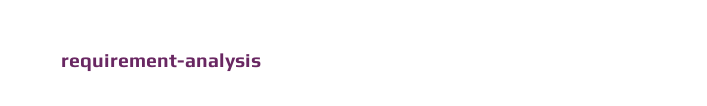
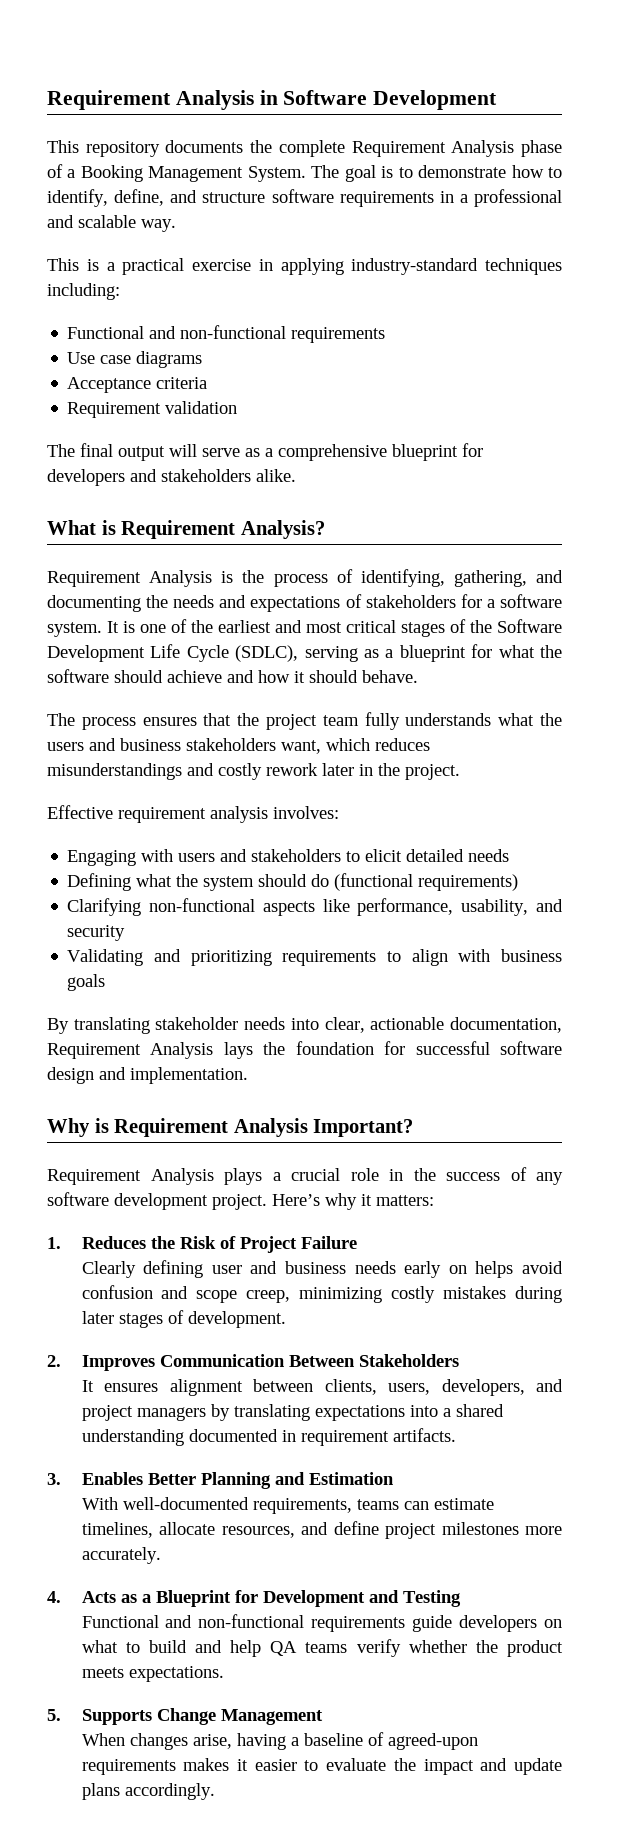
- requirement-analysis
+ Requirement Analysis in Software Development
+ This repository documents the complete Requirement Analysis phase of a Booking Management System. The goal is to demonstrate how to identify, define, and structure software requirements in a professional and scalable way.
+ This is a practical exercise in applying industry-standard techniques including:
+ Functional and non-functional requirements
+ Use case diagrams
+ Acceptance criteria
+ Requirement validation
+ The final output will serve as a comprehensive blueprint for developers and stakeholders alike.
+ What is Requirement Analysis?
+ Requirement Analysis is the process of identifying, gathering, and documenting the needs and expectations of stakeholders for a software system. It is one of the earliest and most critical stages of the Software Development Life Cycle (SDLC), serving as a blueprint for what the software should achieve and how it should behave.
+ The process ensures that the project team fully understands what the users and business stakeholders want, which reduces misunderstandings and costly rework later in the project.
+ Effective requirement analysis involves:
+ Engaging with users and stakeholders to elicit detailed needs
+ Defining what the system should do (functional requirements)
+ Clarifying non-functional aspects like performance, usability, and security
+ Validating and prioritizing requirements to align with business goals
+ By translating stakeholder needs into clear, actionable documentation, Requirement Analysis lays the foundation for successful software design and implementation.
+ Why is Requirement Analysis Important?
+ Requirement Analysis plays a crucial role in the success of any software development project. Here’s why it matters:
+ 1. Reduces the Risk of Project Failure
+ Clearly defining user and business needs early on helps avoid confusion and scope creep, minimizing costly mistakes during later stages of development.
+ 2. Improves Communication Between Stakeholders
+ It ensures alignment between clients, users, developers, and project managers by translating expectations into a shared understanding documented in requirement artifacts.
+ 3. Enables Better Planning and Estimation
+ With well-documented requirements, teams can estimate timelines, allocate resources, and define project milestones more accurately.
+ 4. Acts as a Blueprint for Development and Testing
+ Functional and non-functional requirements guide developers on what to build and help QA teams verify whether the product meets expectations.
+ 5. Supports Change Management
+ When changes arise, having a baseline of agreed-upon requirements makes it easier to evaluate the impact and update plans accordingly.

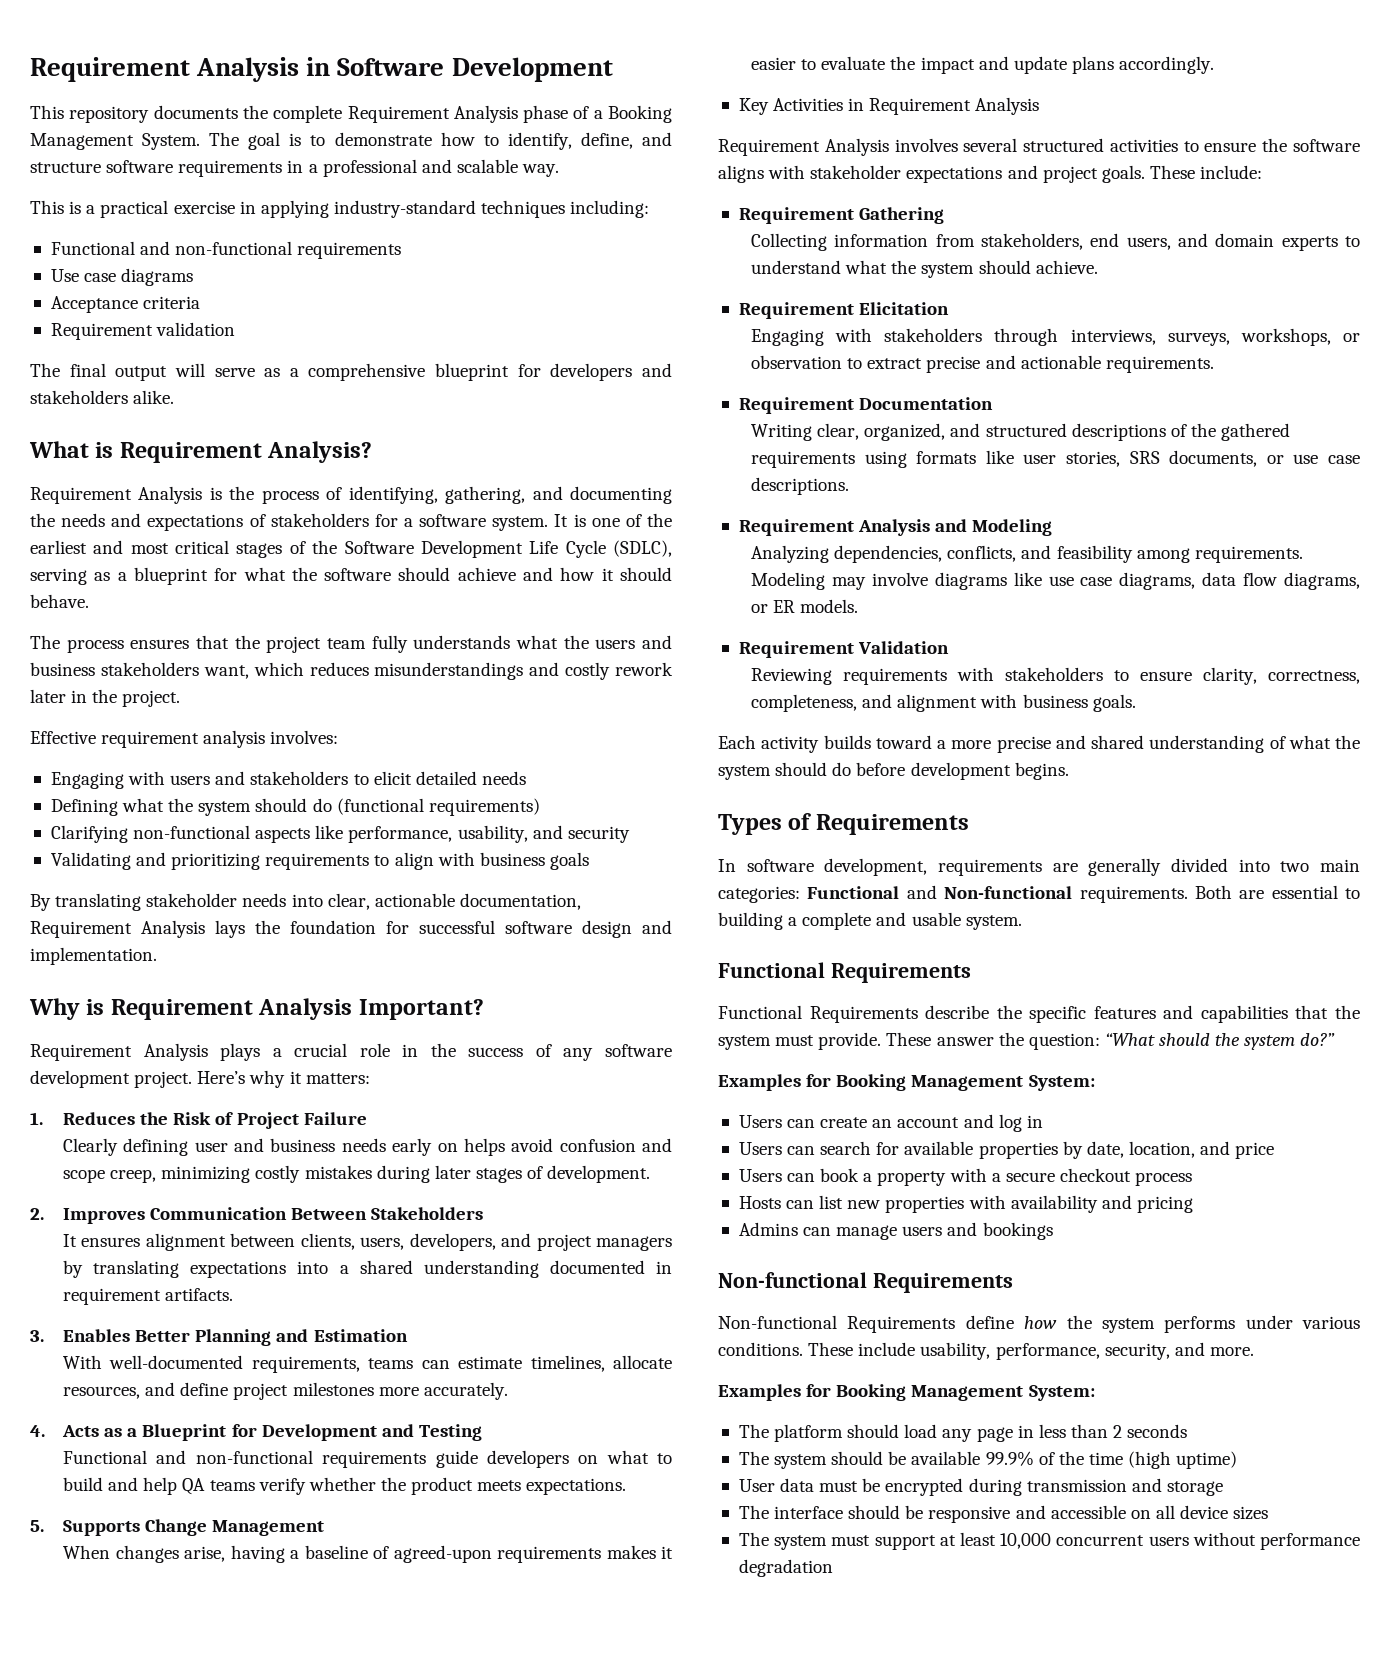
+ Key Activities in Requirement Analysis
+ Requirement Analysis involves several structured activities to ensure the software aligns with stakeholder expectations and project goals. These include:
+ Requirement Gathering
+ Collecting information from stakeholders, end users, and domain experts to understand what the system should achieve.
+ Requirement Elicitation
+ Engaging with stakeholders through interviews, surveys, workshops, or observation to extract precise and actionable requirements.
+ Requirement Documentation
+ Writing clear, organized, and structured descriptions of the gathered requirements using formats like user stories, SRS documents, or use case descriptions.
+ Requirement Analysis and Modeling
+ Analyzing dependencies, conflicts, and feasibility among requirements. Modeling may involve diagrams like use case diagrams, data flow diagrams, or ER models.
+ Requirement Validation
+ Reviewing requirements with stakeholders to ensure clarity, correctness, completeness, and alignment with business goals.
+ Each activity builds toward a more precise and shared understanding of what the system should do before development begins.
+ Types of Requirements
+ In software development, requirements are generally divided into two main categories: Functional and Non-functional requirements. Both are essential to building a complete and usable system.
+ Functional Requirements
+ Functional Requirements describe the specific features and capabilities that the system must provide. These answer the question: “What should the system do?”
+ Examples for Booking Management System:
+ Users can create an account and log in
+ Users can search for available properties by date, location, and price
+ Users can book a property with a secure checkout process
+ Hosts can list new properties with availability and pricing
+ Admins can manage users and bookings
+ Non-functional Requirements
+ Non-functional Requirements define how the system performs under various conditions. These include usability, performance, security, and more.
+ Examples for Booking Management System:
+ The platform should load any page in less than 2 seconds
+ The system should be available 99.9% of the time (high uptime)
+ User data must be encrypted during transmission and storage
+ The interface should be responsive and accessible on all device sizes
+ The system must support at least 10,000 concurrent users without performance degradation

